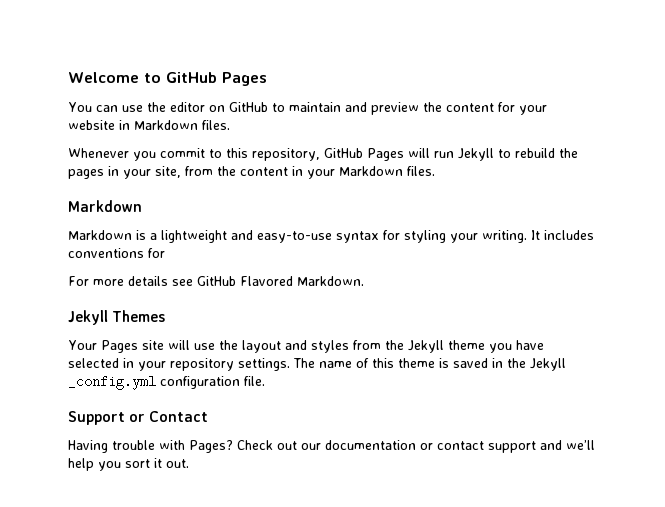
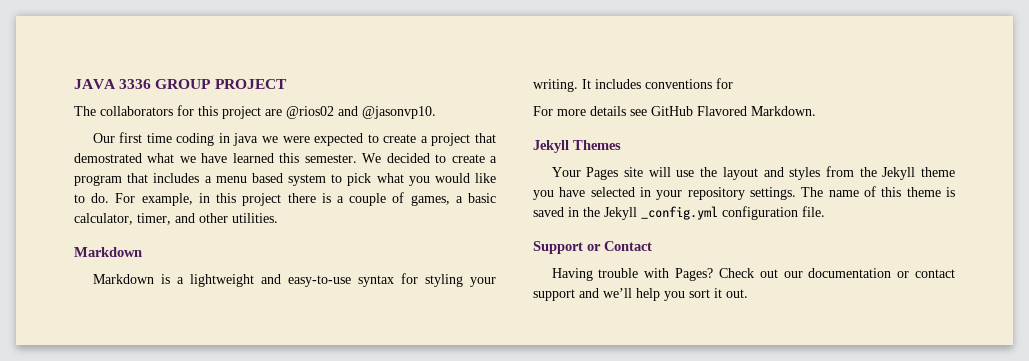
- Welcome to GitHub Pages
- You can use the editor on GitHub to maintain and preview the content for your website in Markdown files.
- Whenever you commit to this repository, GitHub Pages will run Jekyll to rebuild the pages in your site, from the content in your Markdown files.
+ JAVA 3336 GROUP PROJECT
+ The collaborators for this project are @rios02 and @jasonvp10.
+ Our first time coding in java we were expected to create a project that demostrated what we have learned this semester. We decided to create a program that includes a menu based system to pick what you would like to do. For example, in this project there is a couple of games, a basic calculator, timer, and other utilities.

